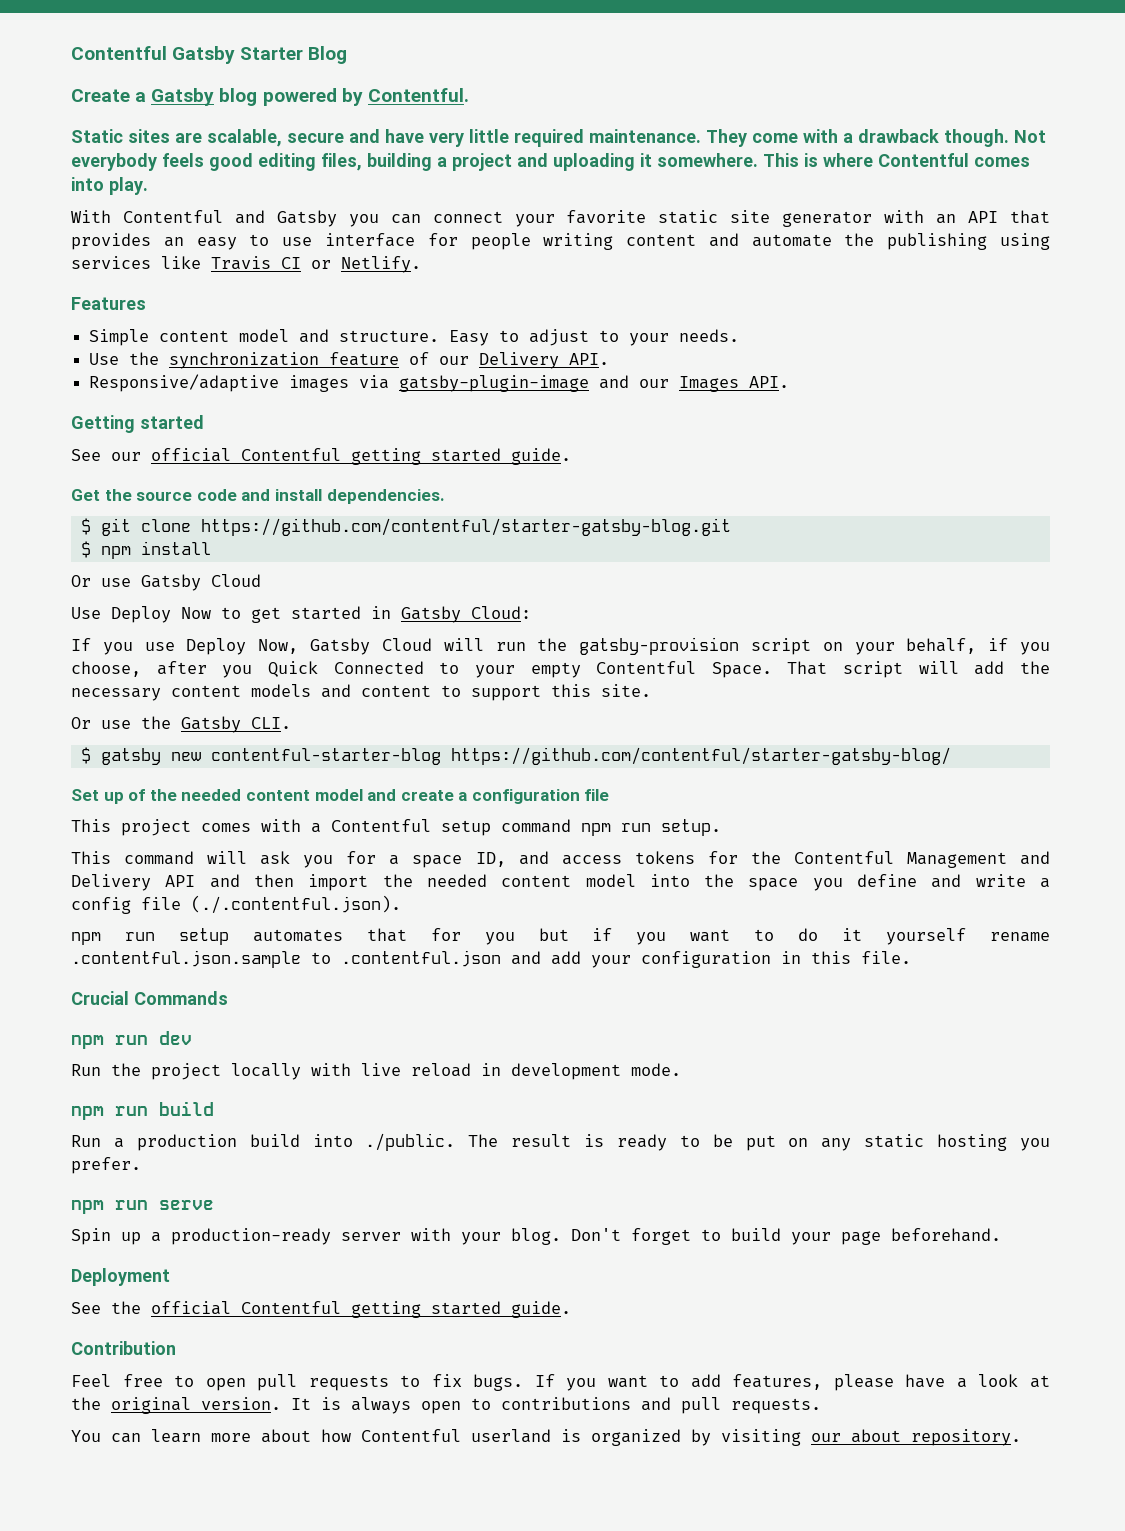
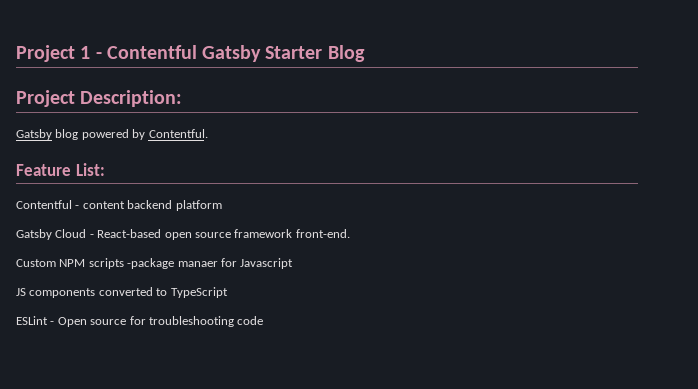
- Contentful Gatsby Starter Blog
+ Project 1 - Contentful Gatsby Starter Blog
- Create a Gatsby blog powered by Contentful.
+ Project Description:
+ Gatsby blog powered by Contentful.
- Static sites are scalable, secure and have very little required maintenance. They come with a drawback though. Not everybody feels good editing files, building a project and uploading it somewhere. This is where Contentful comes into play.
- With Contentful and Gatsby you can connect your favorite static site generator with an API that provides an easy to use interface for people writing content and automate the publishing using services like Travis CI or Netlify.
- Features
- Simple content model and structure. Easy to adjust to your needs.
- Use the synchronization feature of our Delivery API.
- Responsive/adaptive images via gatsby-plugin-image and our Images API.
- Getting started
- See our official Contentful getting started guide.
- Get the source code and install dependencies.
- $ git clone https://github.com/contentful/starter-gatsby-blog.git
- $ npm install
- Or use Gatsby Cloud
- Use Deploy Now to get started in Gatsby Cloud:
- If you use Deploy Now, Gatsby Cloud will run the gatsby-provision script on your behalf, if you choose, after you Quick Connected to your empty Contentful Space. That script will add the necessary content models and content to support this site.
- Or use the Gatsby CLI.
- $ gatsby new contentful-starter-blog https://github.com/contentful/starter-gatsby-blog/
- Set up of the needed content model and create a configuration file
- This project comes with a Contentful setup command npm run setup.
- This command will ask you for a space ID, and access tokens for the Contentful Management and Delivery API and then import the needed content model into the space you define and write a config file (./.contentful.json).
- npm run setup automates that for you but if you want to do it yourself rename .contentful.json.sample to .contentful.json and add your configuration in this file.
- Crucial Commands
- npm run dev
- Run the project locally with live reload in development mode.
- npm run build
- Run a production build into ./public. The result is ready to be put on any static hosting you prefer.
- npm run serve
- Spin up a production-ready server with your blog. Don't forget to build your page beforehand.
- Deployment
- See the official Contentful getting started guide.
- Contribution
- Feel free to open pull requests to fix bugs. If you want to add features, please have a look at the original version. It is always open to contributions and pull requests.
- You can learn more about how Contentful userland is organized by visiting our about repository.
+ Feature List:
+ Contentful - content backend platform
+ Gatsby Cloud - React-based open source framework front-end.
+ Custom NPM scripts -package manaer for Javascript
+ JS components converted to TypeScript
+ ESLint - Open source for troubleshooting code

